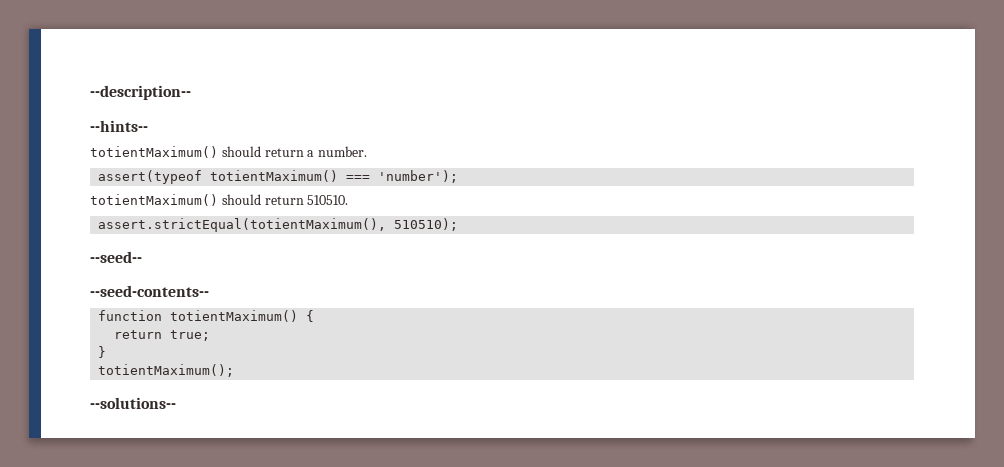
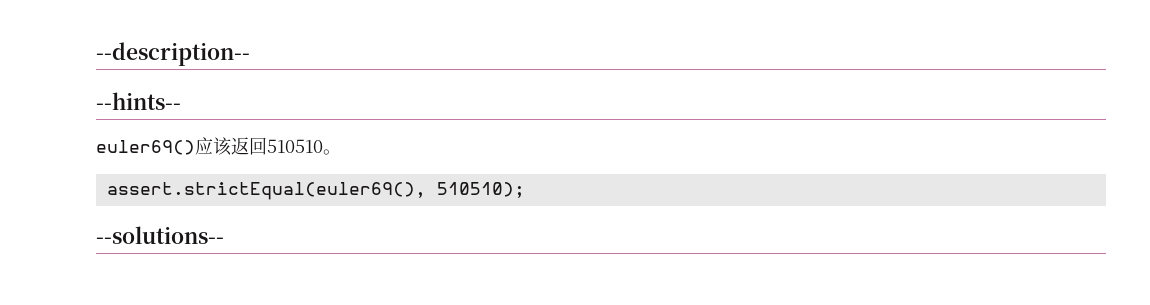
- totientMaximum() should return a number.
- assert(typeof totientMaximum() === 'number');
- totientMaximum() should return 510510.
- assert.strictEqual(totientMaximum(), 510510);
- --seed--
- --seed-contents--
- function totientMaximum() {
- return true;
- }
- totientMaximum();
+ euler69()应该返回510510。
+ assert.strictEqual(euler69(), 510510);

